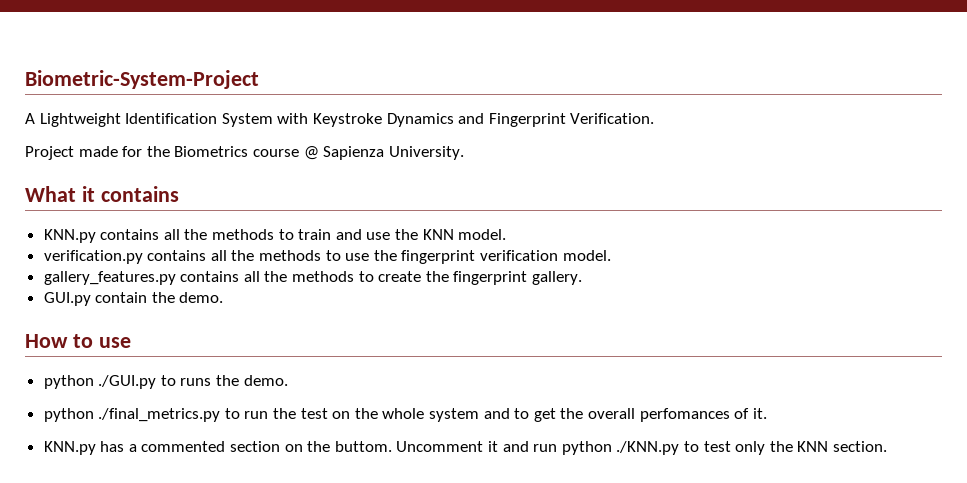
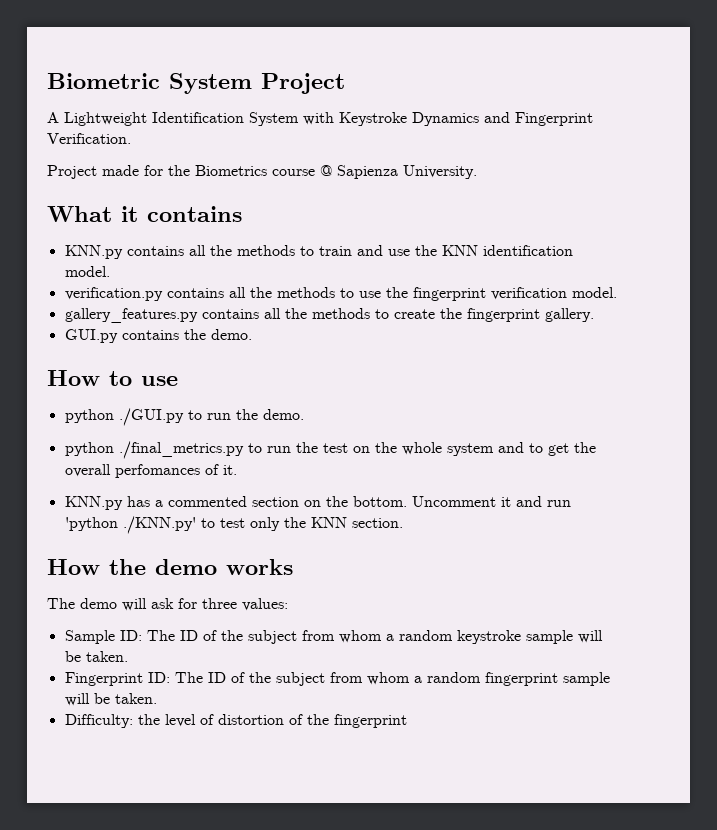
- Biometric-System-Project
+ Biometric System Project
- KNN.py contains all the methods to train and use the KNN model.
+ KNN.py contains all the methods to train and use the KNN identification model.
- GUI.py contain the demo.
+ GUI.py contains the demo.
- python ./GUI.py to runs the demo.
+ python ./GUI.py to run the demo.
- KNN.py has a commented section on the buttom.
+ KNN.py has a commented section on the bottom.
- Uncomment it and run python ./KNN.py to test only the KNN section.
+ Uncomment it and run 'python ./KNN.py' to test only the KNN section.
+ How the demo works
+ The demo will ask for three values:
+ Sample ID: The ID of the subject from whom a random keystroke sample will be taken.
+ Fingerprint ID: The ID of the subject from whom a random fingerprint sample will be taken.
+ Difficulty: the level of distortion of the fingerprint

